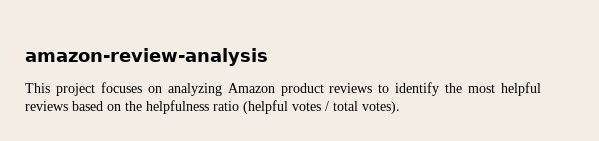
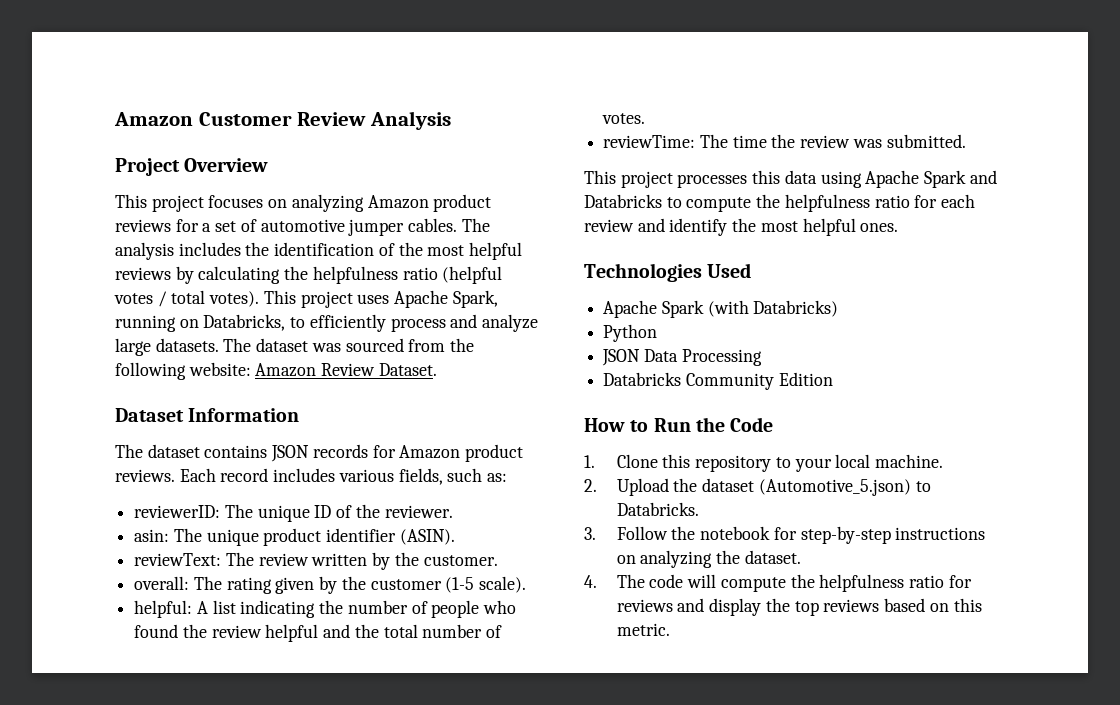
- amazon-review-analysis
+ Amazon Customer Review Analysis
+ Project Overview
- This project focuses on analyzing Amazon product reviews to identify the most helpful reviews based on the helpfulness ratio (helpful votes / total votes).
+ This project focuses on analyzing Amazon product reviews for a set of automotive jumper cables. The analysis includes the identification of the most helpful reviews by calculating the helpfulness ratio (helpful votes / total votes).
+ This project uses Apache Spark, running on Databricks, to efficiently process and analyze large datasets. The dataset was sourced from the following website: Amazon Review Dataset.
+ Dataset Information
+ The dataset contains JSON records for Amazon product reviews. Each record includes various fields, such as:
+ reviewerID: The unique ID of the reviewer.
+ asin: The unique product identifier (ASIN).
+ reviewText: The review written by the customer.
+ overall: The rating given by the customer (1-5 scale).
+ helpful: A list indicating the number of people who found the review helpful and the total number of votes.
+ reviewTime: The time the review was submitted.
+ This project processes this data using Apache Spark and Databricks to compute the helpfulness ratio for each review and identify the most helpful ones.
+ Technologies Used
+ Apache Spark (with Databricks)
+ Python
+ JSON Data Processing
+ Databricks Community Edition
+ How to Run the Code
+ 1. Clone this repository to your local machine.
+ 2. Upload the dataset (Automotive_5.json) to Databricks.
+ 3. Follow the notebook for step-by-step instructions on analyzing the dataset.
+ 4. The code will compute the helpfulness ratio for reviews and display the top reviews based on this metric.

